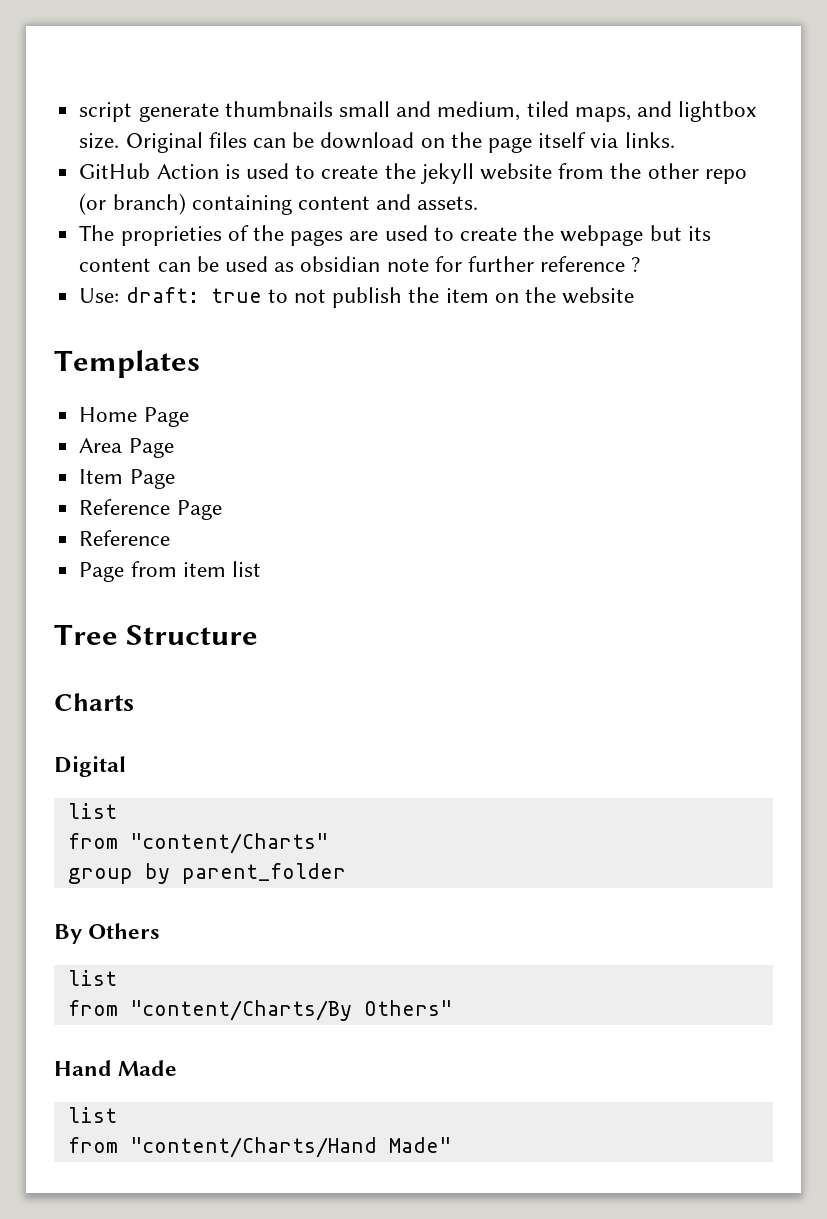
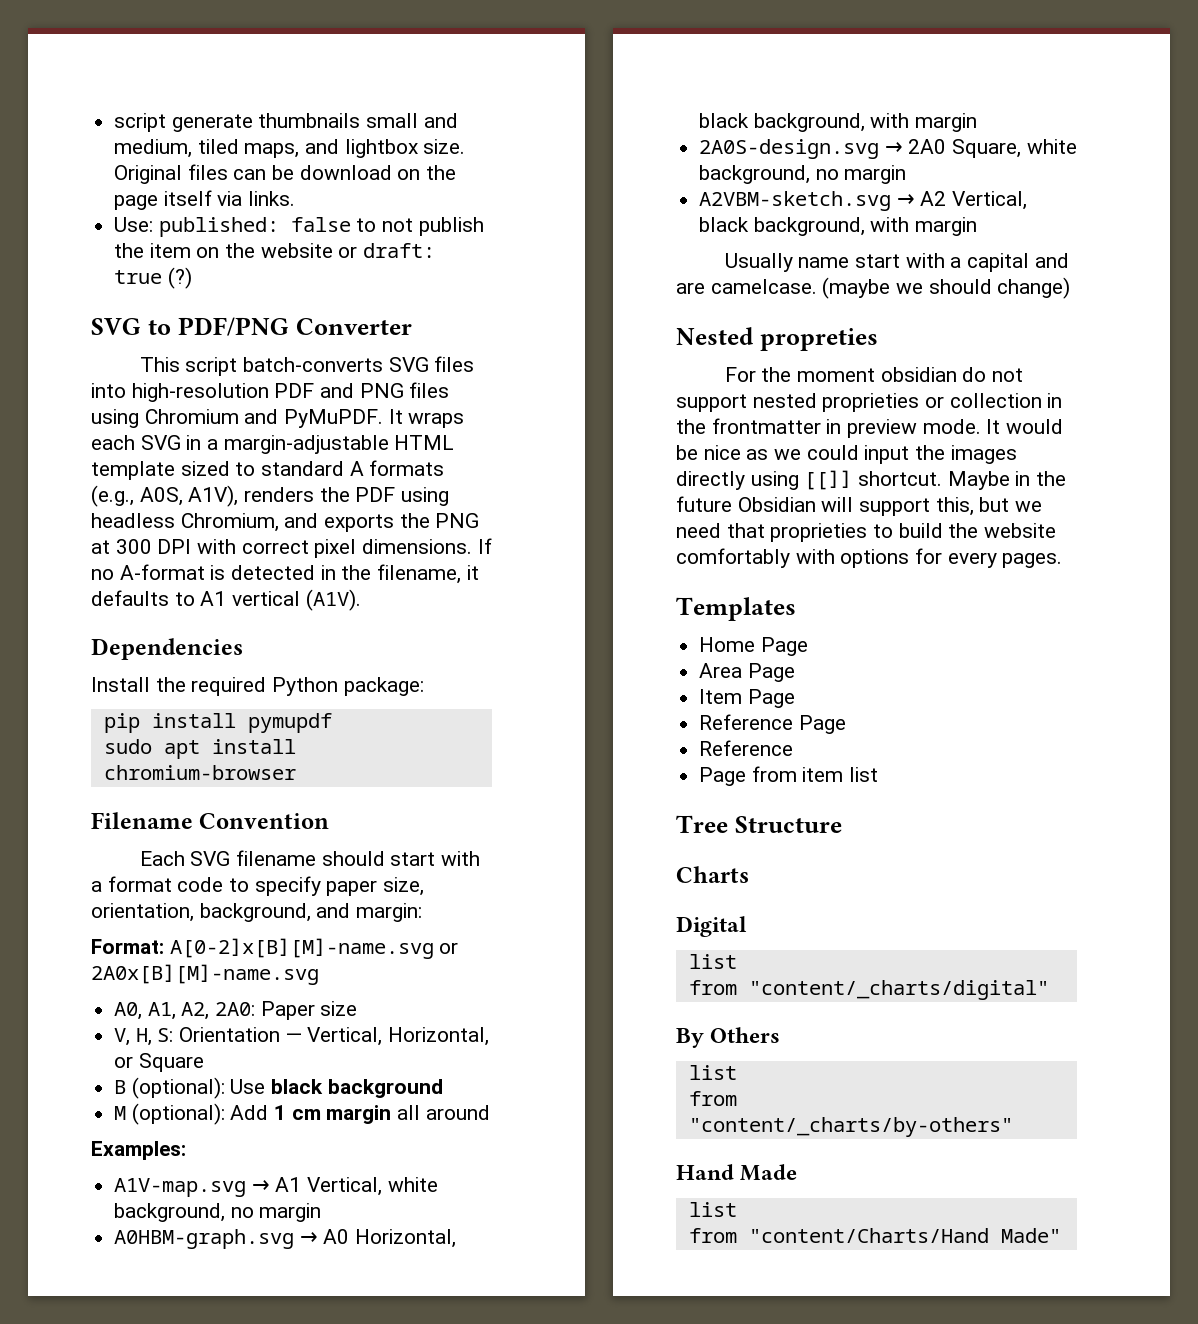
- GitHub Action is used to create the jekyll website from the other repo (or branch) containing content and assets.
- The proprieties of the pages are used to create the webpage but its content can be used as obsidian note for further reference ?
- Use: draft: true to not publish the item on the website
+ Use: published: false to not publish the item on the website or draft: true (?)
+ SVG to PDF/PNG Converter
+ This script batch-converts SVG files into high-resolution PDF and PNG files using Chromium and PyMuPDF. It wraps each SVG in a margin-adjustable HTML template sized to standard A formats (e.g., A0S, A1V), renders the PDF using headless Chromium, and exports the PNG at 300 DPI with correct pixel dimensions. If no A-format is detected in the filename, it defaults to A1 vertical (A1V).
+ Dependencies
+ Install the required Python package:
+ pip install pymupdf
+ sudo apt install chromium-browser
+ Filename Convention
+ Each SVG filename should start with a format code to specify paper size, orientation, background, and margin:
+ Format: A[0-2]x[B][M]-name.svg or 2A0x[B][M]-name.svg
+ A0, A1, A2, 2A0: Paper size
+ V, H, S: Orientation — Vertical, Horizontal, or Square
+ B (optional): Use black background
+ M (optional): Add 1 cm margin all around
+ Examples:
+ A1V-map.svg → A1 Vertical, white background, no margin
+ A0HBM-graph.svg → A0 Horizontal, black background, with margin
+ 2A0S-design.svg → 2A0 Square, white background, no margin
+ A2VBM-sketch.svg → A2 Vertical, black background, with margin
+ Usually name start with a capital and are camelcase. (maybe we should change)
+ Nested propreties
+ For the moment obsidian do not support nested proprieties or collection in the frontmatter in preview mode. It would be nice as we could input the images directly using [[]] shortcut. Maybe in the future Obsidian will support this, but we need that proprieties to build the website comfortably with options for every pages.
- from "content/Charts"
- group by parent_folder
+ from "content/_charts/digital"
- from "content/Charts/By Others"
+ from "content/_charts/by-others"

